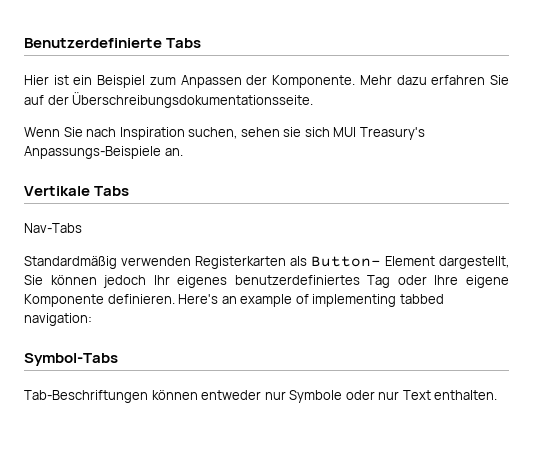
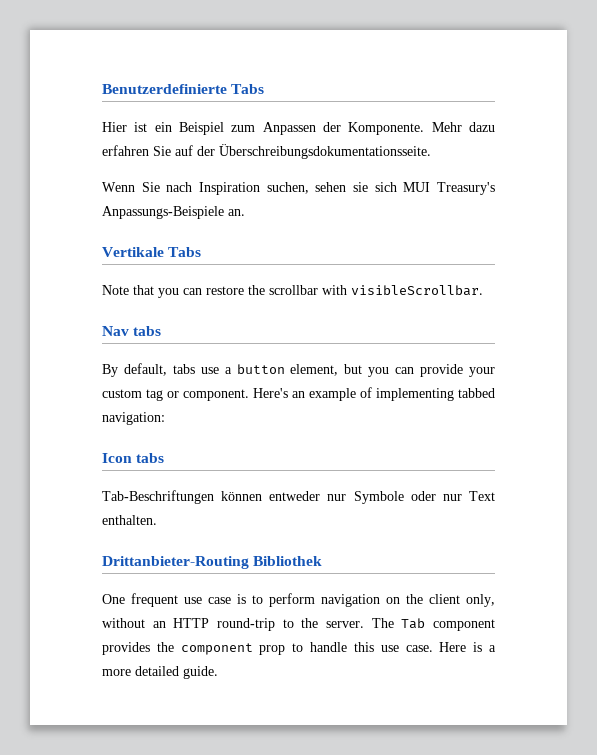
- Nav-Tabs
- Standardmäßig verwenden Registerkarten als Button- Element dargestellt, Sie können jedoch Ihr eigenes benutzerdefiniertes Tag oder Ihre eigene Komponente definieren.
+ Note that you can restore the scrollbar with visibleScrollbar.
+ Nav tabs
+ By default, tabs use a button element, but you can provide your custom tag or component.
- Symbol-Tabs
+ Icon tabs
+ Drittanbieter-Routing Bibliothek
+ One frequent use case is to perform navigation on the client only, without an HTTP round-trip to the server. The Tab component provides the component prop to handle this use case. Here is a more detailed guide.

